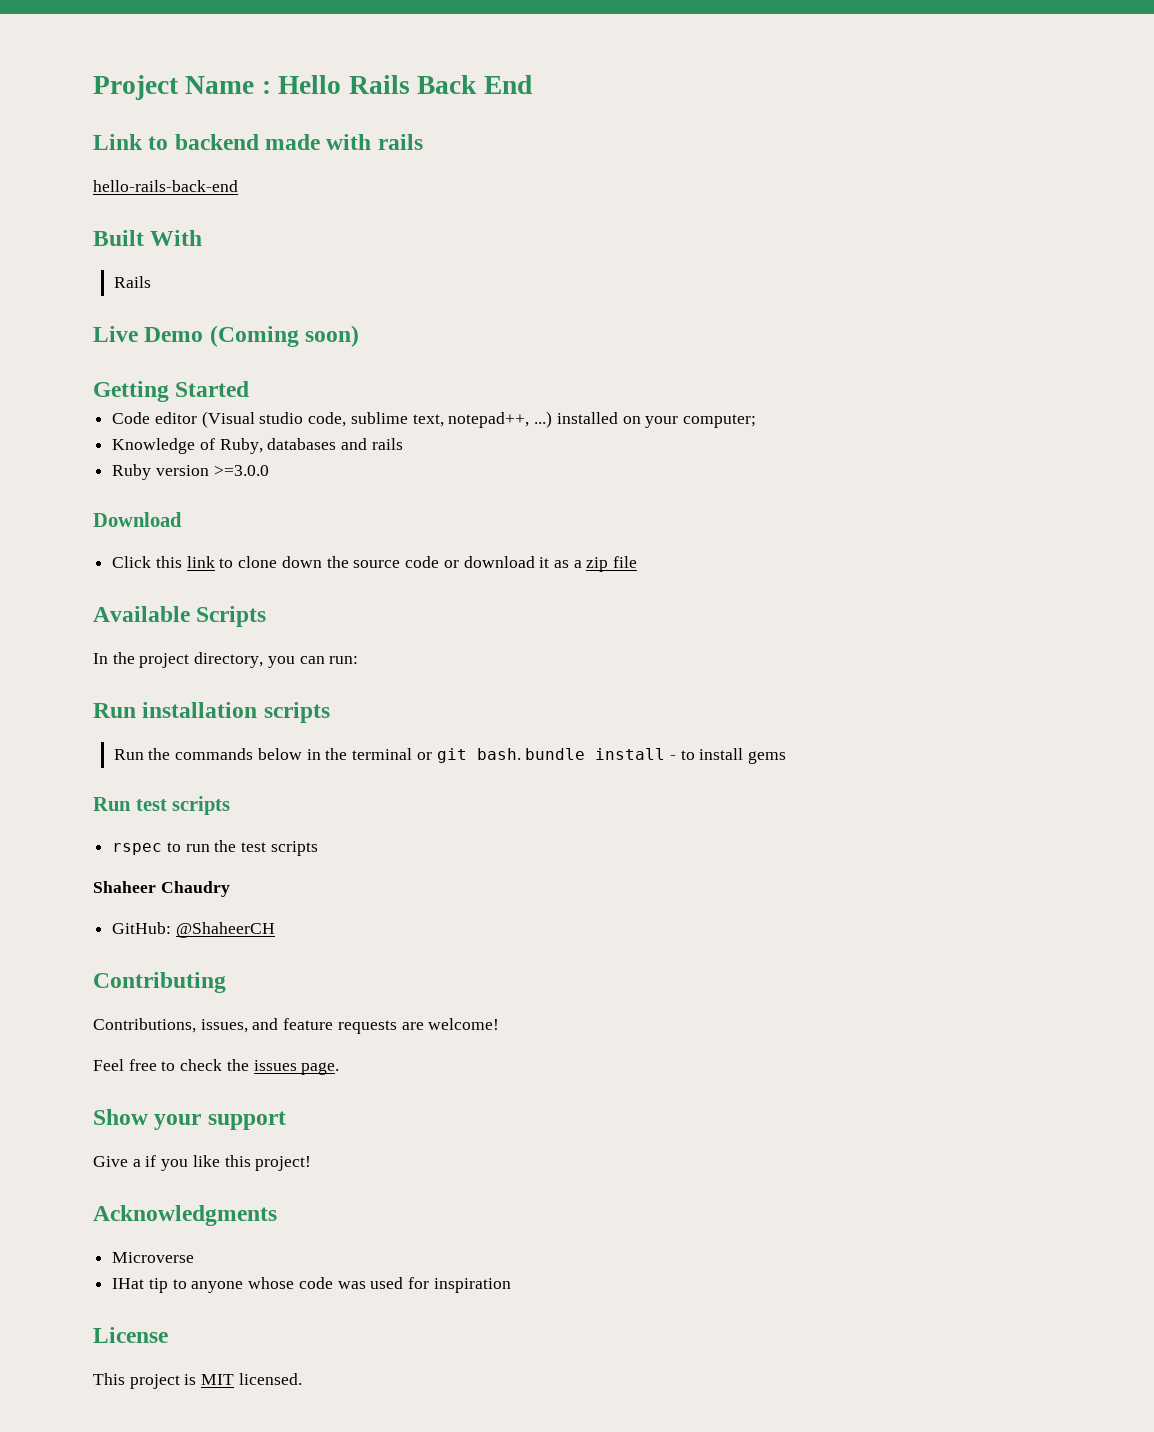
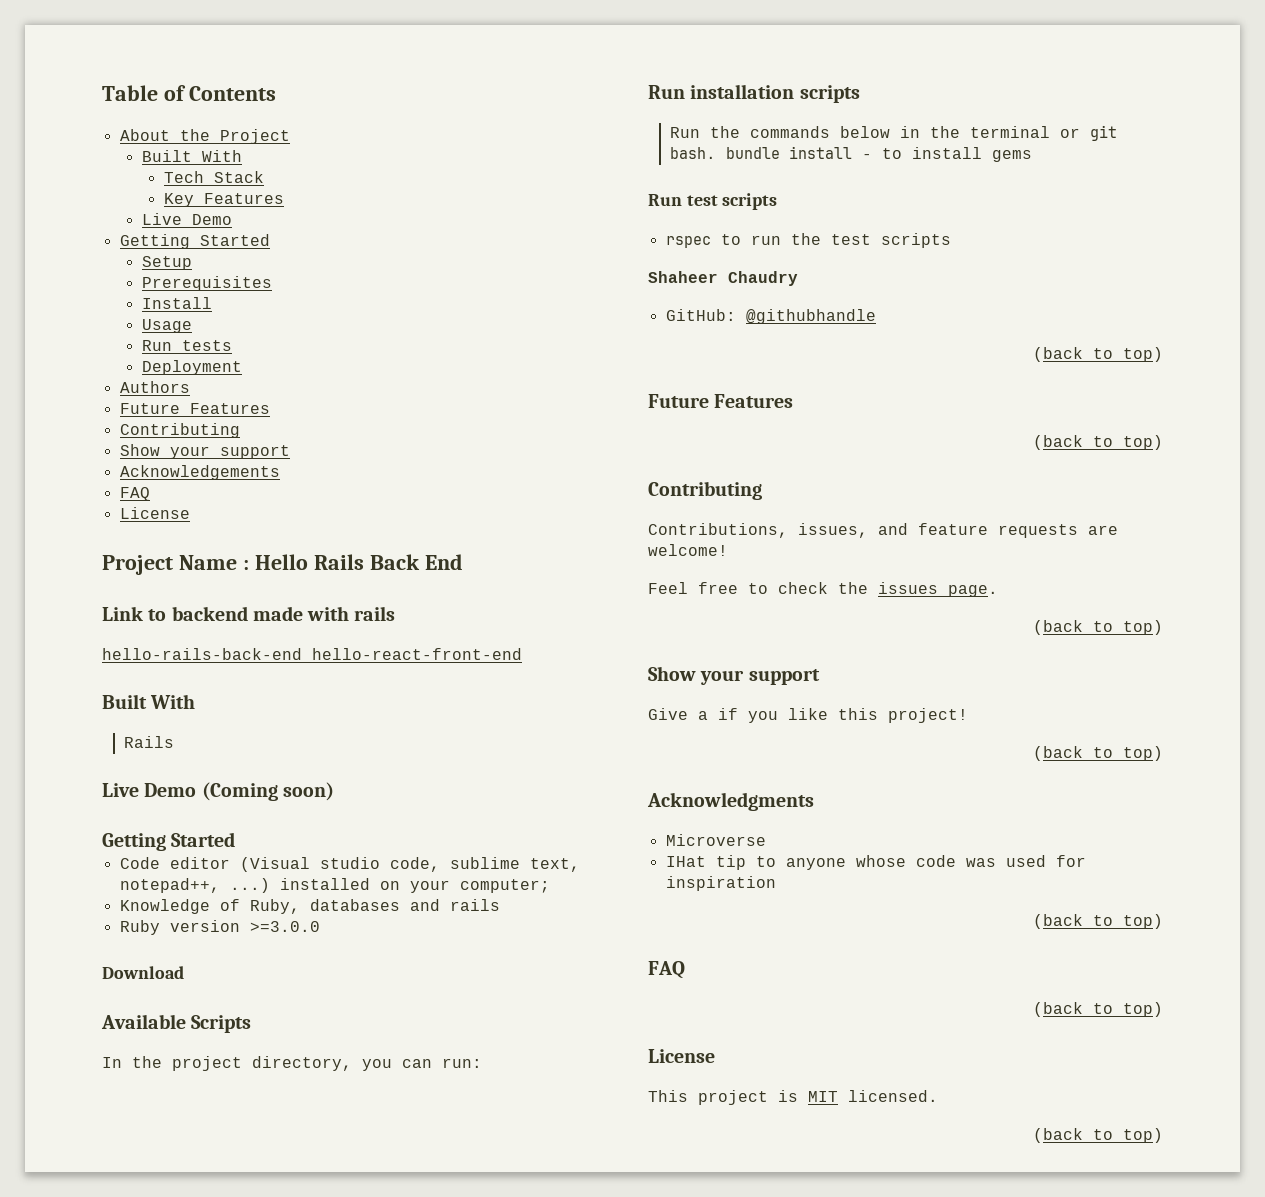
+ Table of Contents
+ About the Project
+ Built With
+ Tech Stack
+ Key Features
+ Live Demo
+ Getting Started
+ Setup
+ Prerequisites
+ Install
+ Usage
+ Run tests
+ Deployment
+ Authors
+ Future Features
+ Contributing
+ Show your support
+ Acknowledgements
+ FAQ
+ License
- hello-rails-back-end
+ hello-rails-back-end hello-react-front-end
- Click this link to clone down the source code or download it as a zip file
- GitHub: @ShaheerCH
+ GitHub: @githubhandle
+ (back to top)
+ Future Features
+ (back to top)
  Feel free to check the issues page.
+ (back to top)
  Give a if you like this project!
+ (back to top)
  IHat tip to anyone whose code was used for inspiration
+ (back to top)
+ FAQ
+ (back to top)
  This project is MIT licensed.
+ (back to top)

